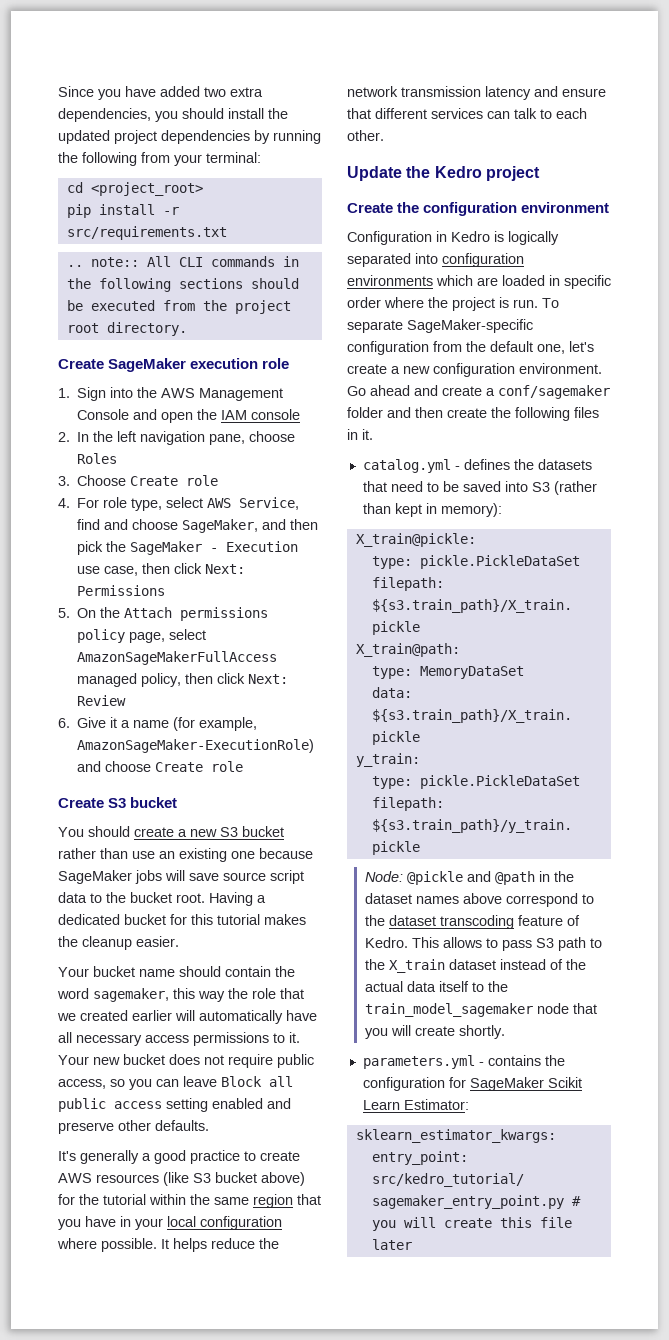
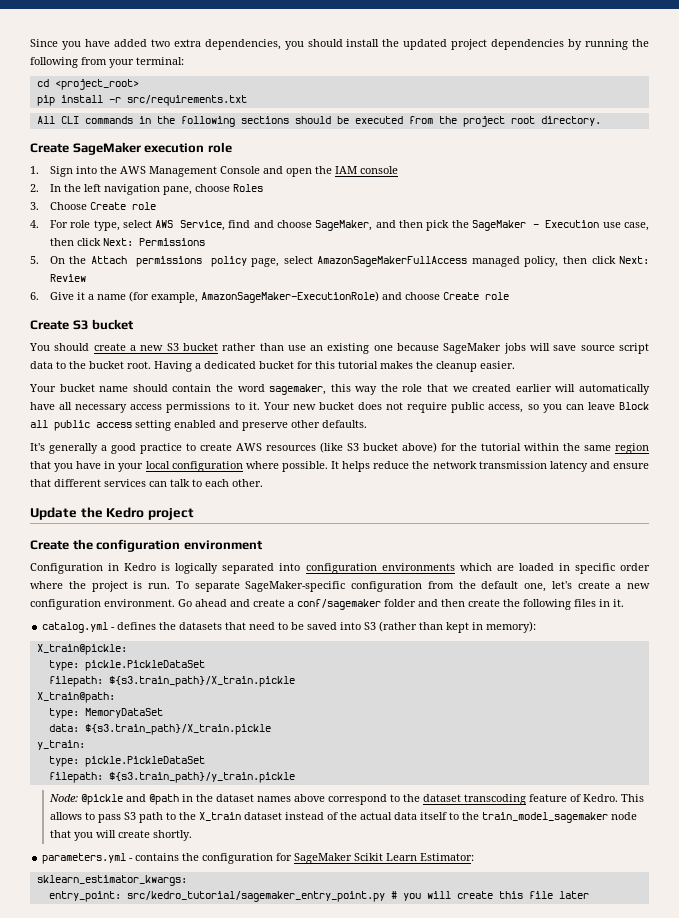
- .. note:: All CLI commands in the following sections should be executed from the project root directory.
+ All CLI commands in the following sections should be executed from the project root directory.

